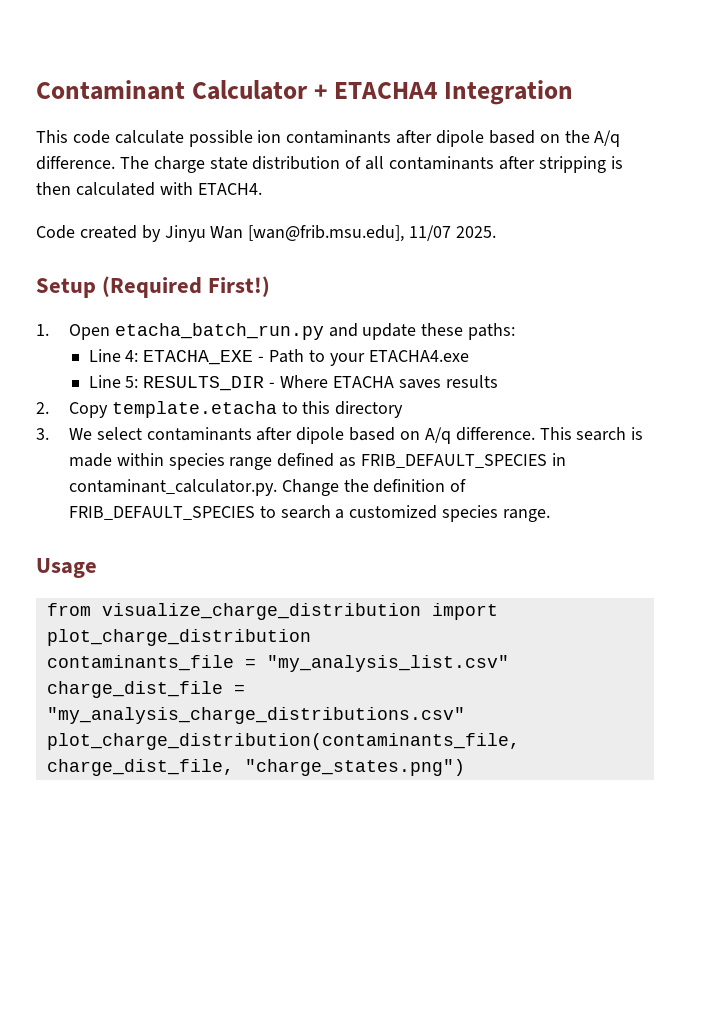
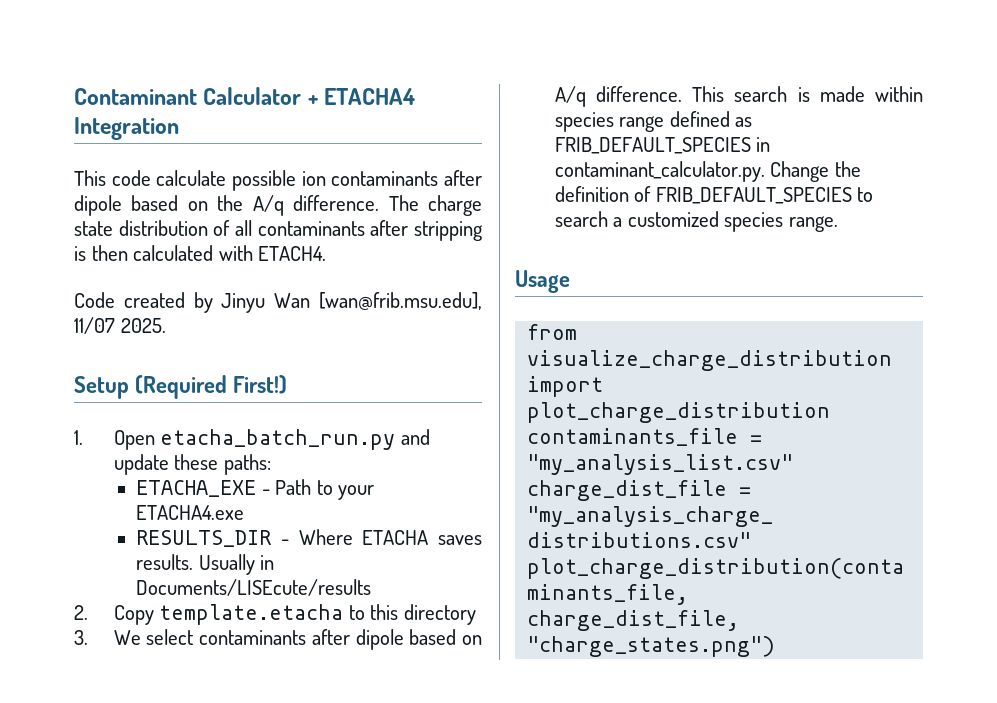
- Line 4: ETACHA_EXE - Path to your ETACHA4.exe
+ ETACHA_EXE - Path to your ETACHA4.exe
- Line 5: RESULTS_DIR - Where ETACHA saves results
+ RESULTS_DIR - Where ETACHA saves results. Usually in Documents/LISEcute/results

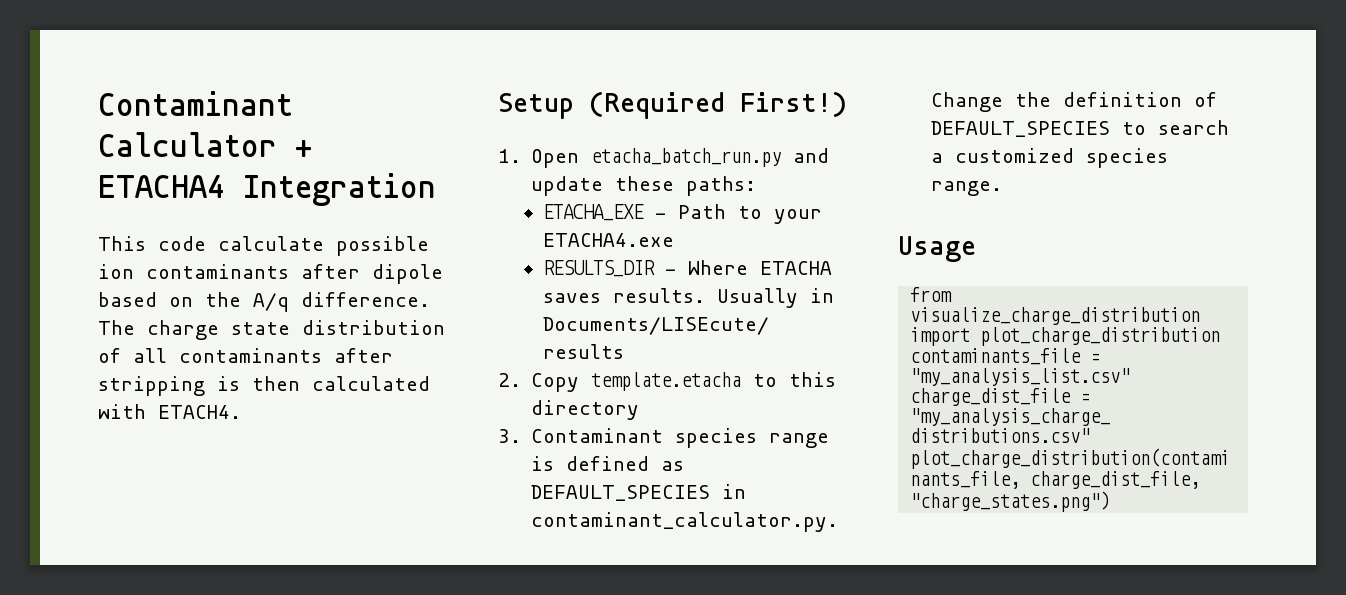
- Code created by Jinyu Wan [wan@frib.msu.edu], 11/07 2025.
- 3. We select contaminants after dipole based on A/q difference. This search is made within species range defined as FRIB_DEFAULT_SPECIES in contaminant_calculator.py. Change the definition of FRIB_DEFAULT_SPECIES to search a customized species range.
+ 3. Contaminant species range is defined as DEFAULT_SPECIES in contaminant_calculator.py. Change the definition of DEFAULT_SPECIES to search a customized species range.

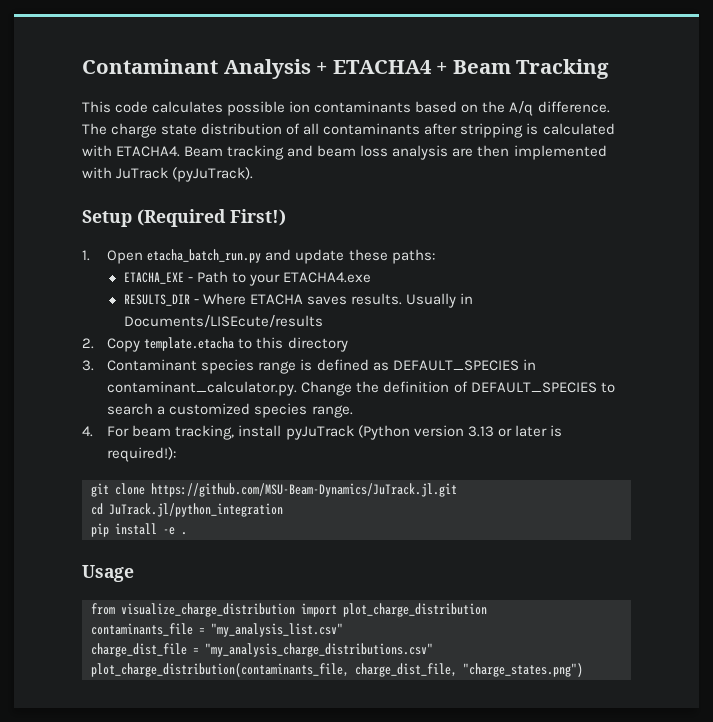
- Contaminant Calculator + ETACHA4 Integration
+ Contaminant Analysis + ETACHA4 + Beam Tracking
- This code calculate possible ion contaminants after dipole based on the A/q difference.
+ This code calculates possible ion contaminants based on the A/q difference.
- The charge state distribution of all contaminants after stripping is then calculated with ETACH4.
+ The charge state distribution of all contaminants after stripping is calculated with ETACHA4. Beam tracking and beam loss analysis are then implemented with JuTrack (pyJuTrack).
+ 4. For beam tracking, install pyJuTrack (Python version 3.13 or later is required!):
+ git clone https://github.com/MSU-Beam-Dynamics/JuTrack.jl.git
+ cd JuTrack.jl/python_integration
+ pip install -e .

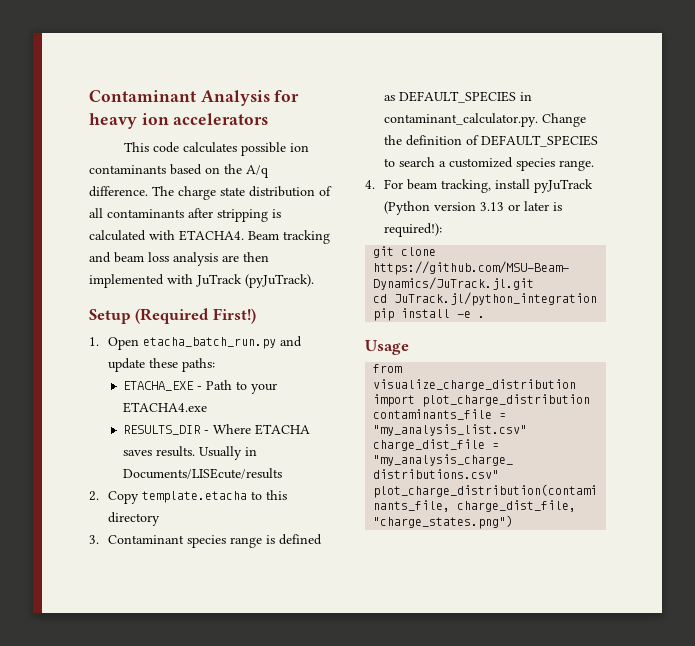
- Contaminant Analysis + ETACHA4 + Beam Tracking
+ Contaminant Analysis for heavy ion accelerators

